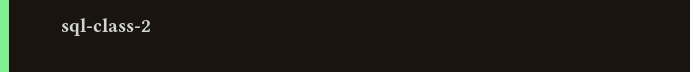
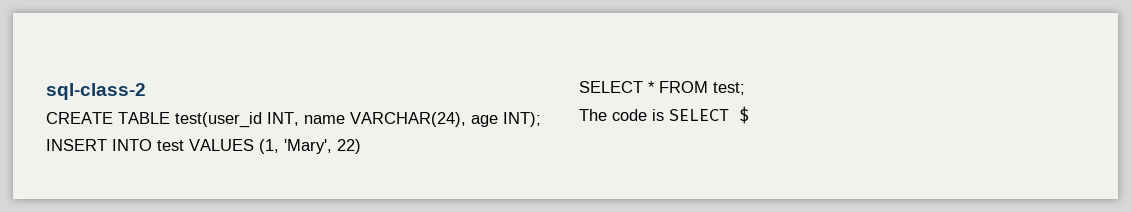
+ CREATE TABLE test(user_id INT, name VARCHAR(24), age INT);
+ INSERT INTO test VALUES (1, 'Mary', 22)
+ SELECT * FROM test;
+ The code is SELECT $

